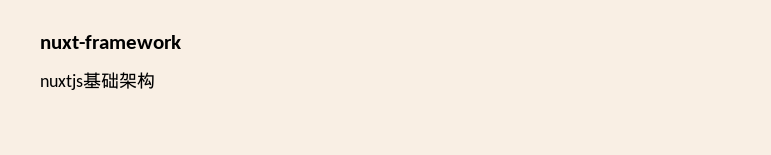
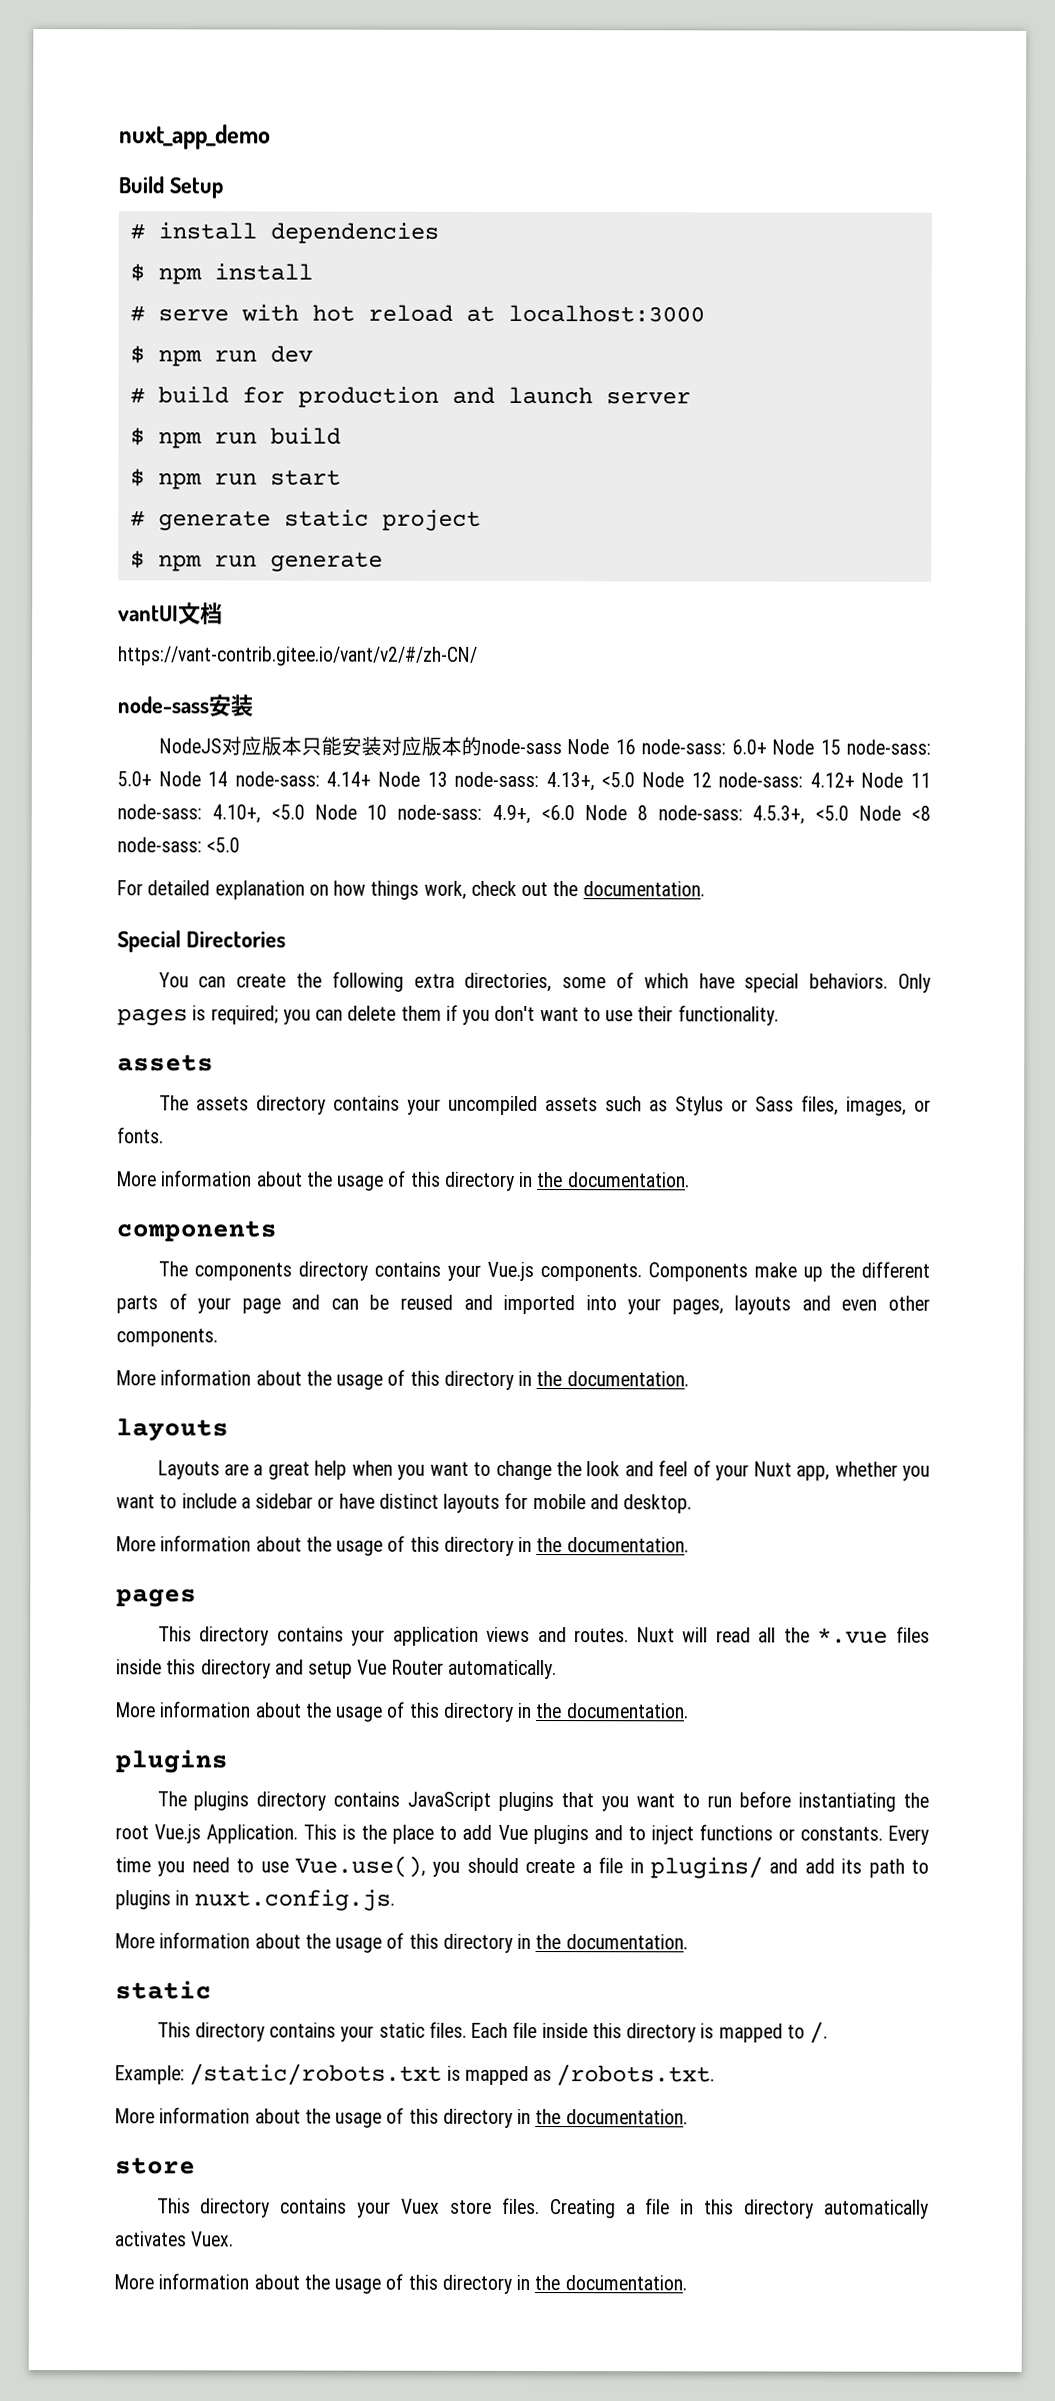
- nuxt-framework
- nuxtjs基础架构
+ nuxt_app_demo
+ Build Setup
+ # install dependencies
+ $ npm install
+ # serve with hot reload at localhost:3000
+ $ npm run dev
+ # build for production and launch server
+ $ npm run build
+ $ npm run start
+ # generate static project
+ $ npm run generate
+ vantUI文档
+ https://vant-contrib.gitee.io/vant/v2/#/zh-CN/
+ node-sass安装
+ NodeJS对应版本只能安装对应版本的node-sass Node 16 node-sass: 6.0+ Node 15 node-sass: 5.0+ Node 14 node-sass: 4.14+ Node 13 node-sass: 4.13+, <5.0 Node 12 node-sass: 4.12+ Node 11 node-sass: 4.10+, <5.0 Node 10 node-sass: 4.9+, <6.0 Node 8 node-sass: 4.5.3+, <5.0 Node <8 node-sass: <5.0
+ For detailed explanation on how things work, check out the documentation.
+ Special Directories
+ You can create the following extra directories, some of which have special behaviors. Only pages is required; you can delete them if you don't want to use their functionality.
+ assets
+ The assets directory contains your uncompiled assets such as Stylus or Sass files, images, or fonts.
+ More information about the usage of this directory in the documentation.
+ components
+ The components directory contains your Vue.js components. Components make up the different parts of your page and can be reused and imported into your pages, layouts and even other components.
+ More information about the usage of this directory in the documentation.
+ layouts
+ Layouts are a great help when you want to change the look and feel of your Nuxt app, whether you want to include a sidebar or have distinct layouts for mobile and desktop.
+ More information about the usage of this directory in the documentation.
+ pages
+ This directory contains your application views and routes. Nuxt will read all the *.vue files inside this directory and setup Vue Router automatically.
+ More information about the usage of this directory in the documentation.
+ plugins
+ The plugins directory contains JavaScript plugins that you want to run before instantiating the root Vue.js Application. This is the place to add Vue plugins and to inject functions or constants. Every time you need to use Vue.use(), you should create a file in plugins/ and add its path to plugins in nuxt.config.js.
+ More information about the usage of this directory in the documentation.
+ static
+ This directory contains your static files. Each file inside this directory is mapped to /.
+ Example: /static/robots.txt is mapped as /robots.txt.
+ More information about the usage of this directory in the documentation.
+ store
+ This directory contains your Vuex store files. Creating a file in this directory automatically activates Vuex.
+ More information about the usage of this directory in the documentation.

